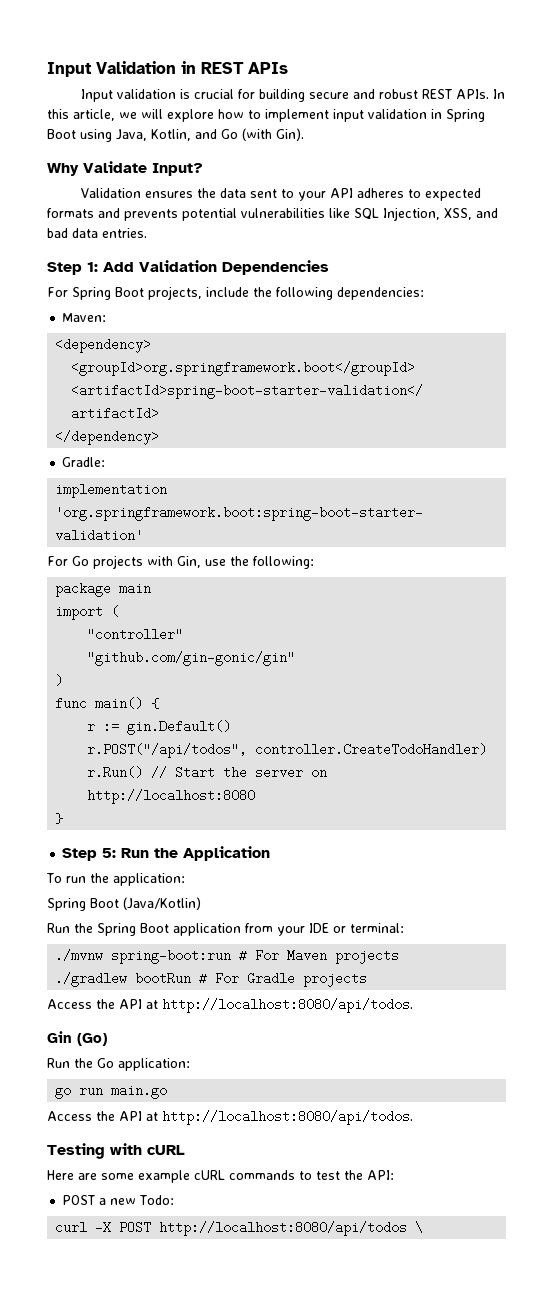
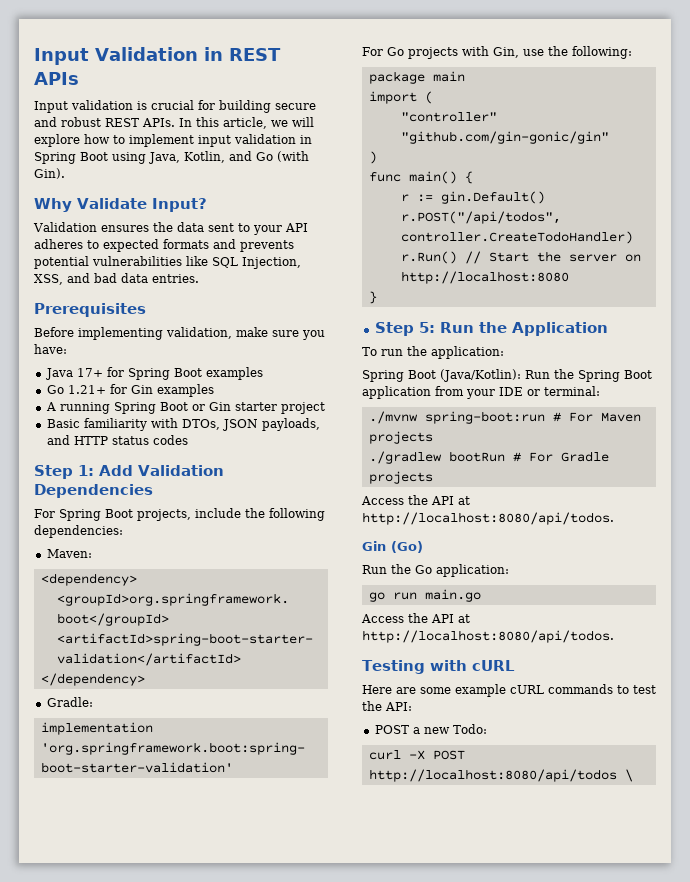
+ Prerequisites
+ Before implementing validation, make sure you have:
+ Java 17+ for Spring Boot examples
+ Go 1.21+ for Gin examples
+ A running Spring Boot or Gin starter project
+ Basic familiarity with DTOs, JSON payloads, and HTTP status codes
- Spring Boot (Java/Kotlin)
- Run the Spring Boot application from your IDE or terminal:
+ Spring Boot (Java/Kotlin): Run the Spring Boot application from your IDE or terminal:

